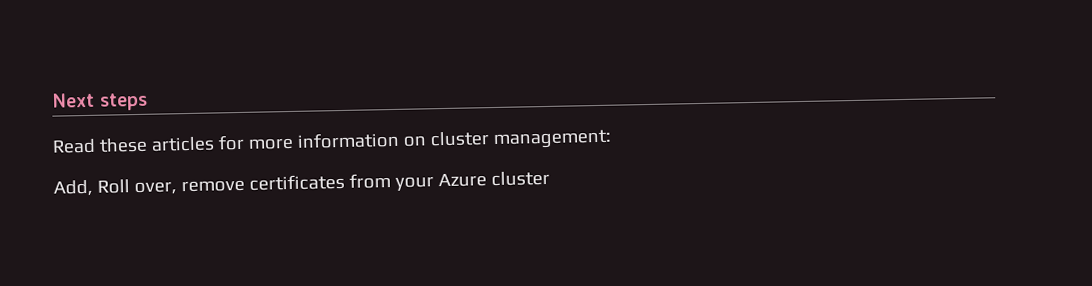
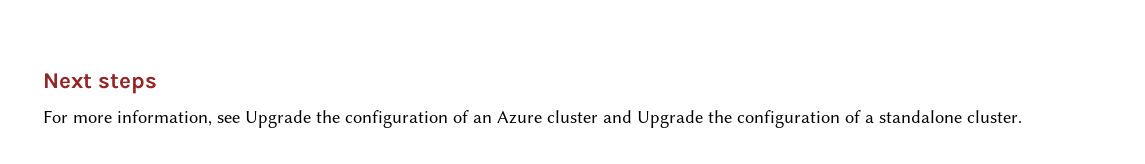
- Read these articles for more information on cluster management:
- Add, Roll over, remove certificates from your Azure cluster
+ For more information, see Upgrade the configuration of an Azure cluster and Upgrade the configuration of a standalone cluster.

